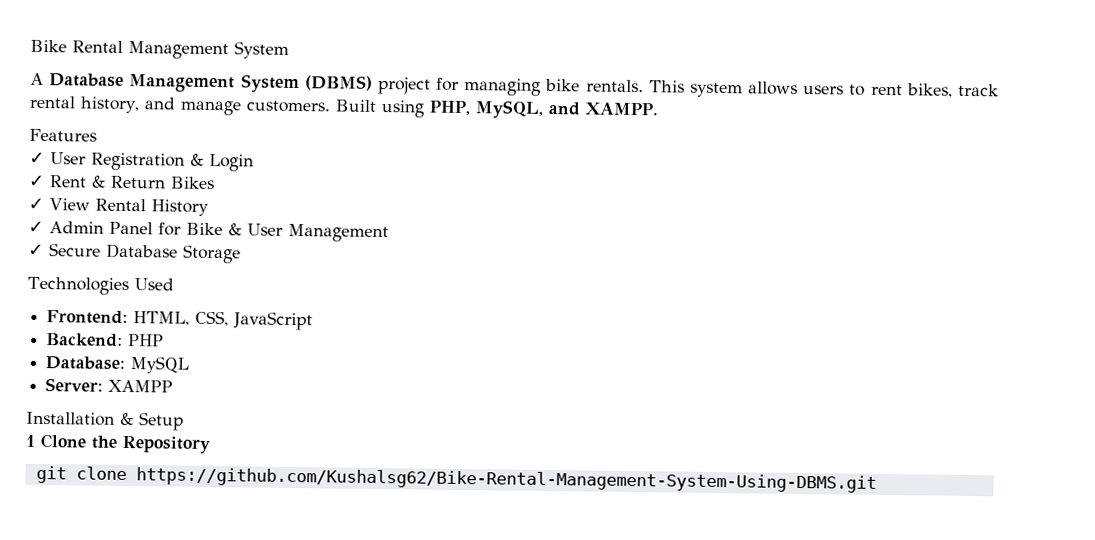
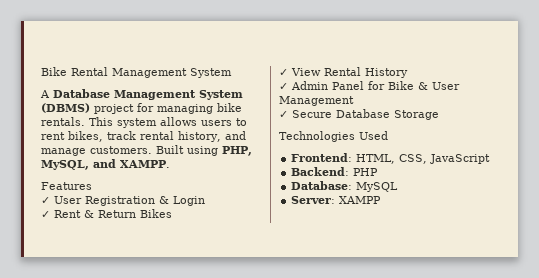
- Installation & Setup
- 1 Clone the Repository
- git clone https://github.com/Kushalsg62/Bike-Rental-Management-System-Using-DBMS.git

